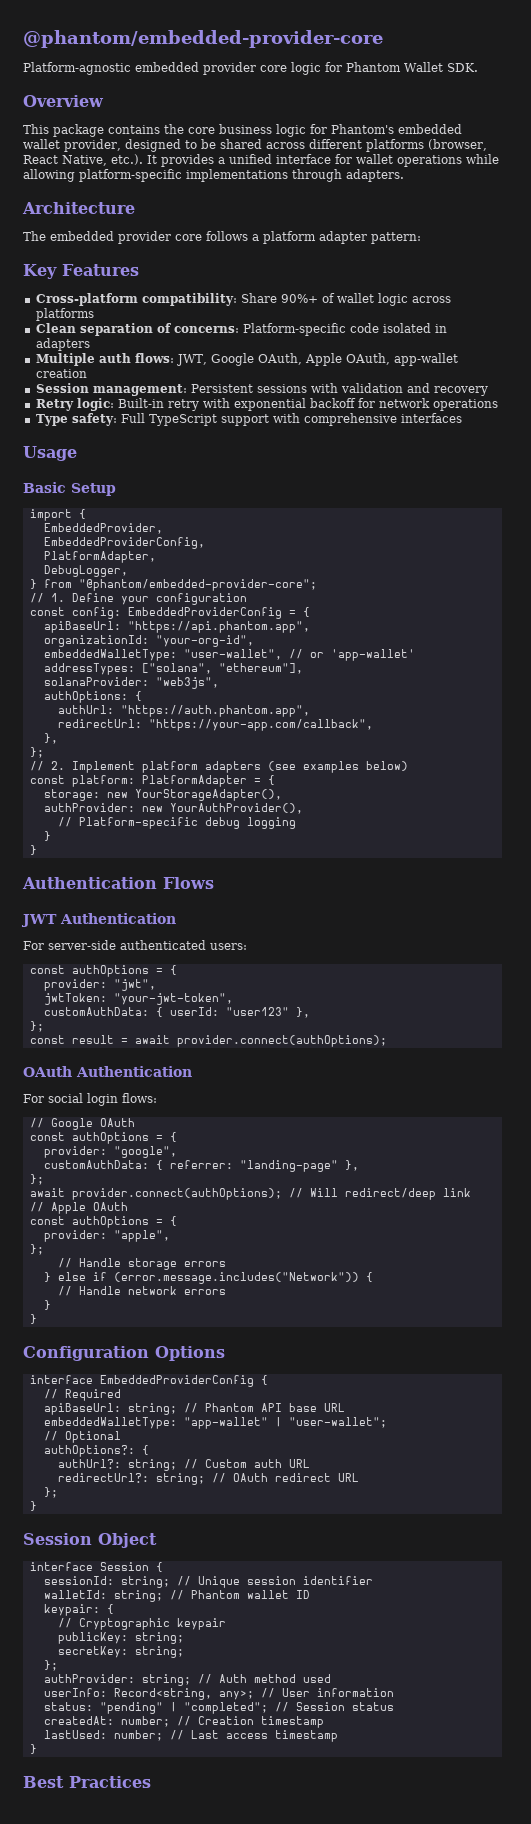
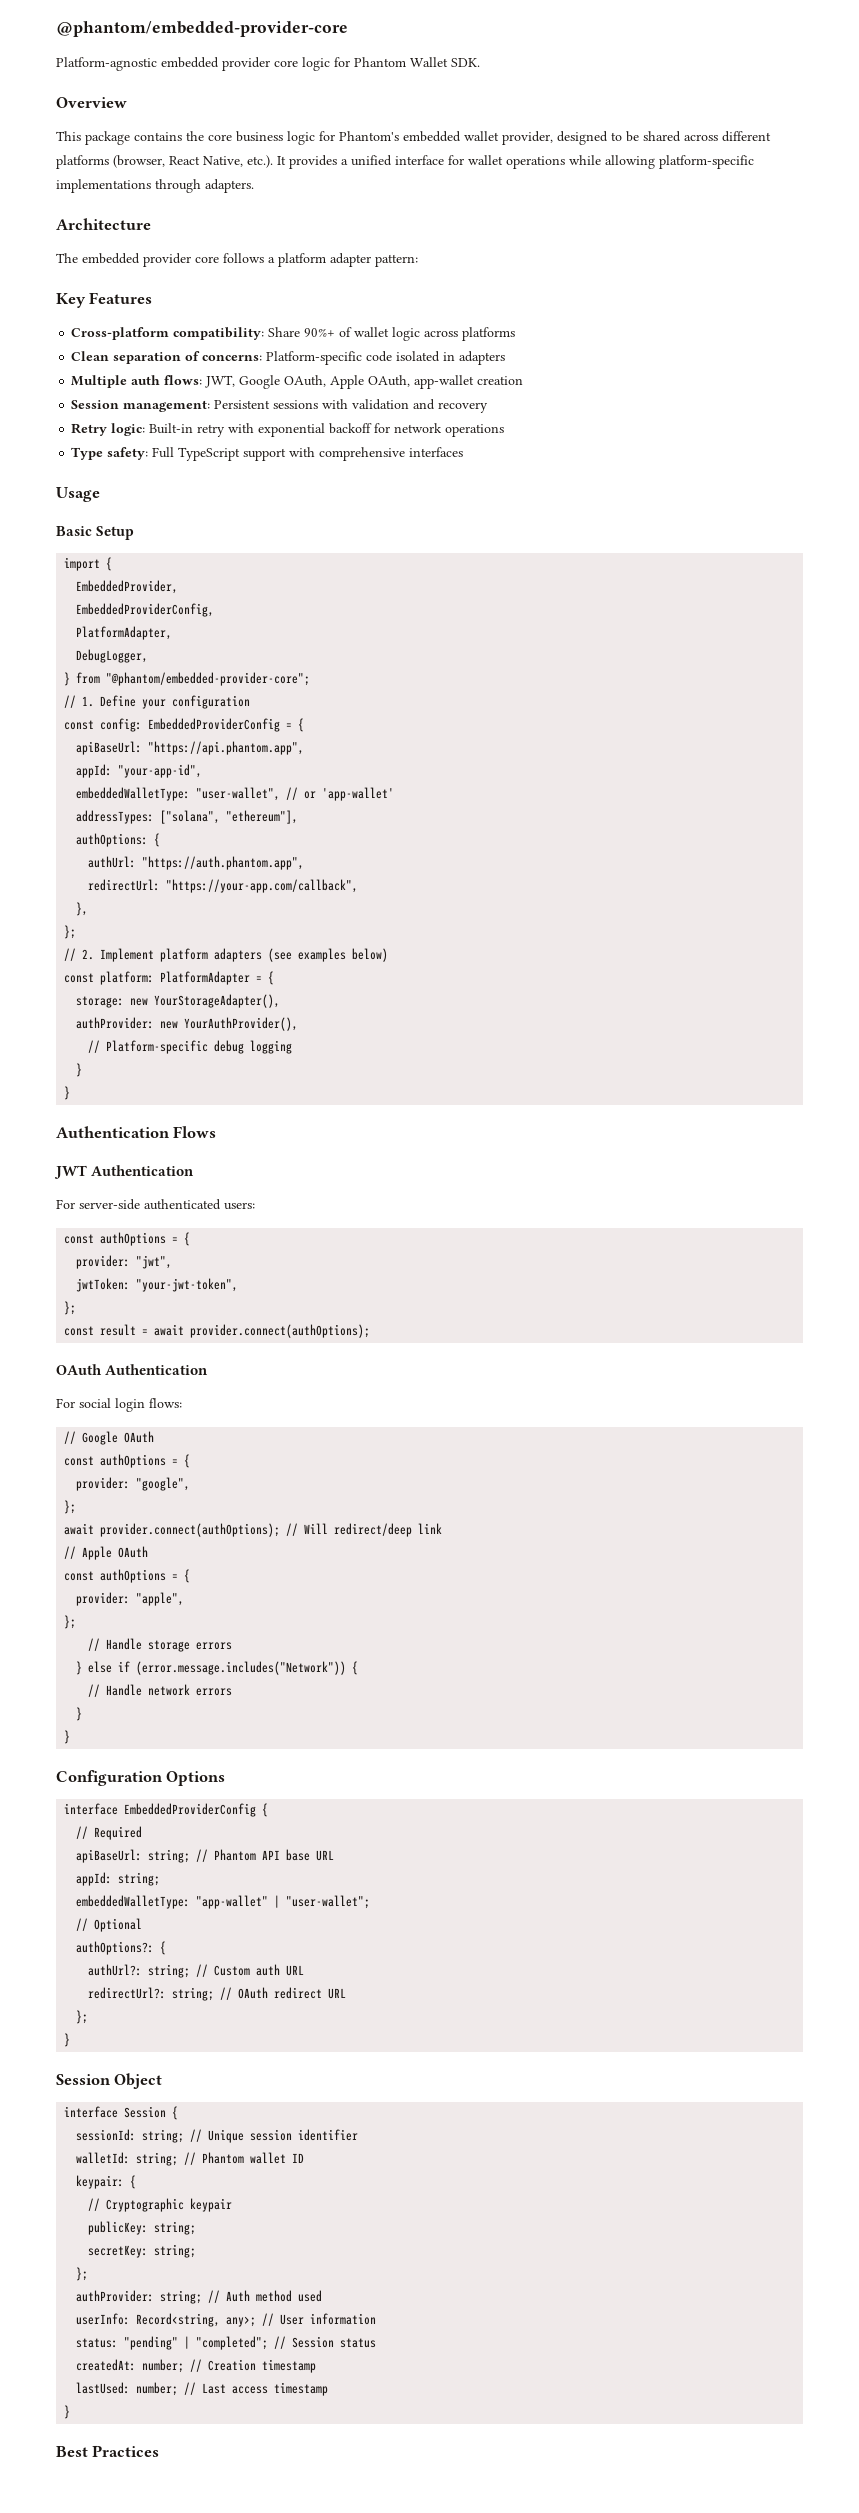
- organizationId: "your-org-id",
+ appId: "your-app-id",
- solanaProvider: "web3js",
- customAuthData: { userId: "user123" },
- customAuthData: { referrer: "landing-page" },
+ appId: string;

